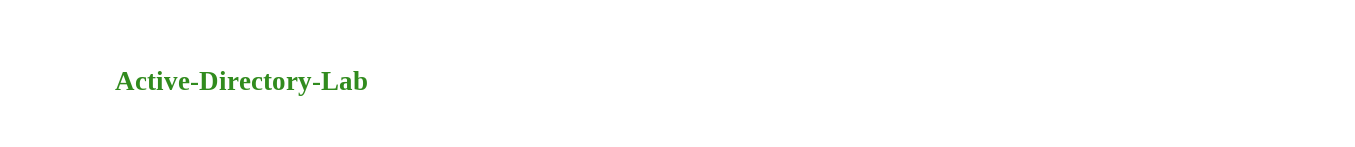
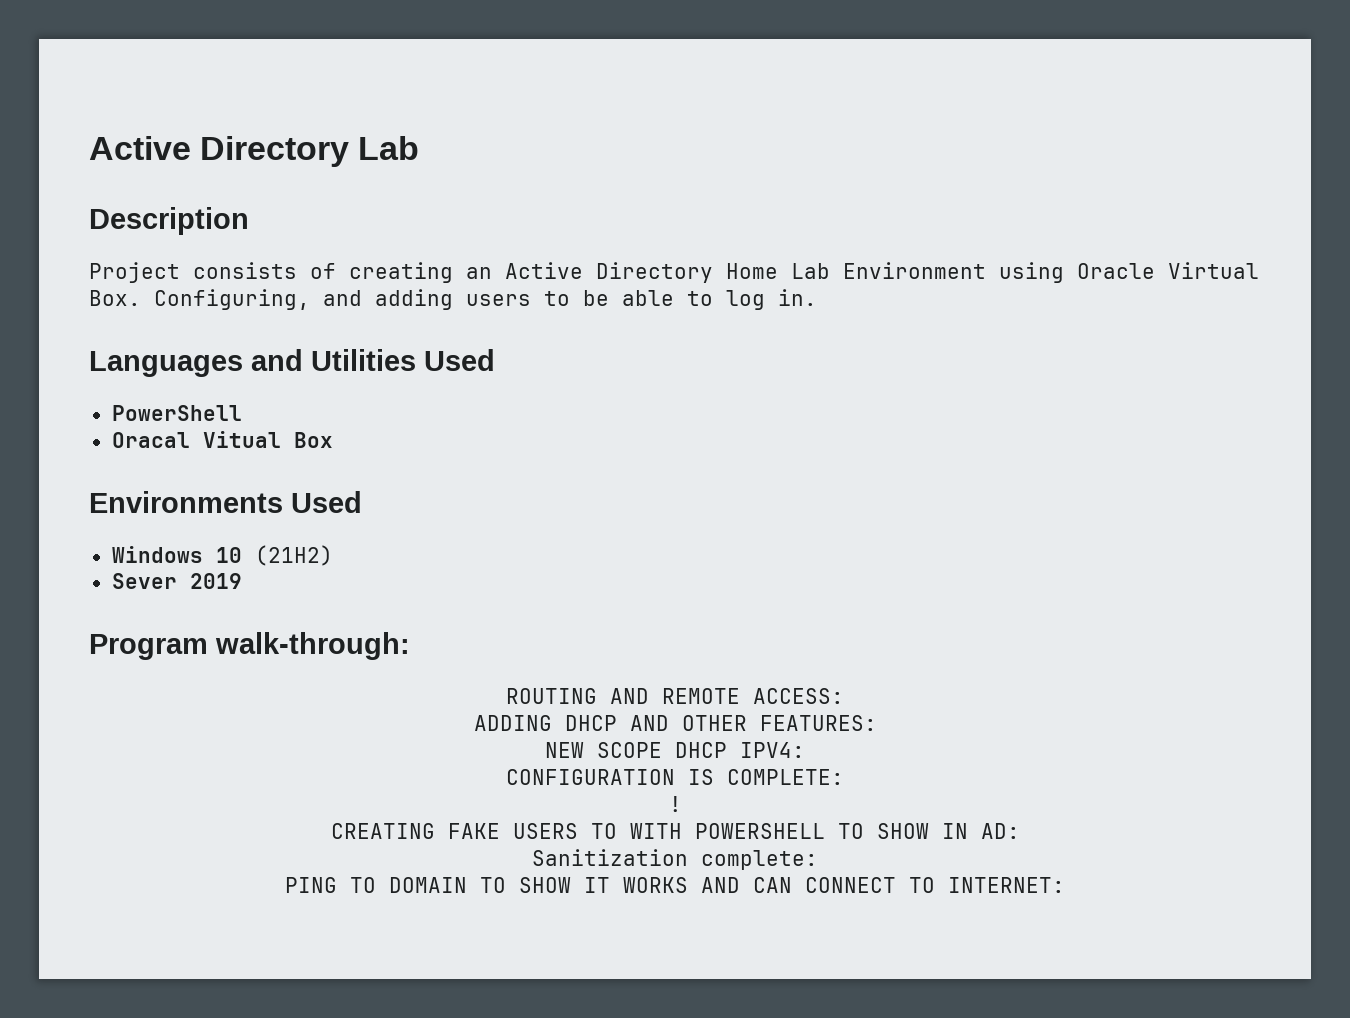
- Active-Directory-Lab
+ Active Directory Lab
+ Description
+ Project consists of creating an Active Directory Home Lab Environment using Oracle Virtual Box. Configuring, and adding users to be able to log in.
+ Languages and Utilities Used
+ PowerShell
+ Oracal Vitual Box
+ Environments Used
+ Windows 10 (21H2)
+ Sever 2019
+ Program walk-through:
+ ROUTING AND REMOTE ACCESS:
+ ADDING DHCP AND OTHER FEATURES:
+ NEW SCOPE DHCP IPV4:
+ CONFIGURATION IS COMPLETE:
+ !
+ CREATING FAKE USERS TO WITH POWERSHELL TO SHOW IN AD:
+ Sanitization complete:
+ PING TO DOMAIN TO SHOW IT WORKS AND CAN CONNECT TO INTERNET:

